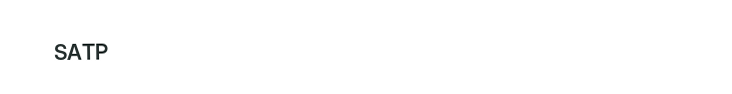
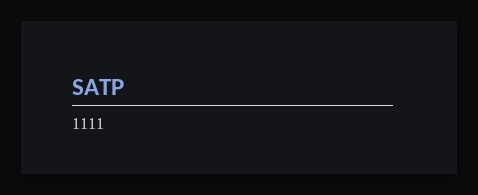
+ 1111

